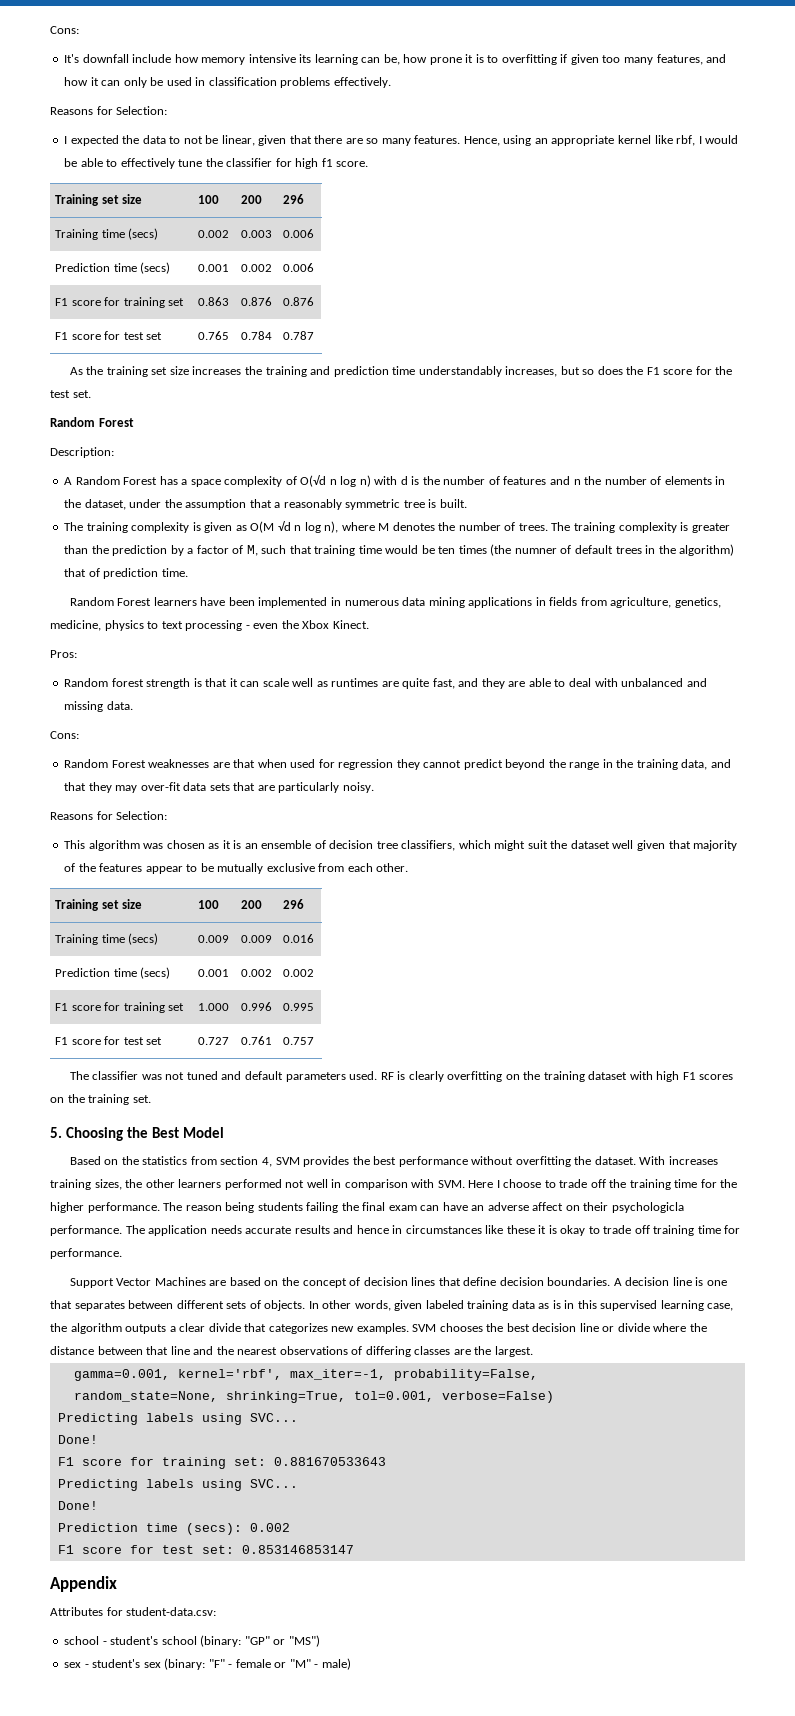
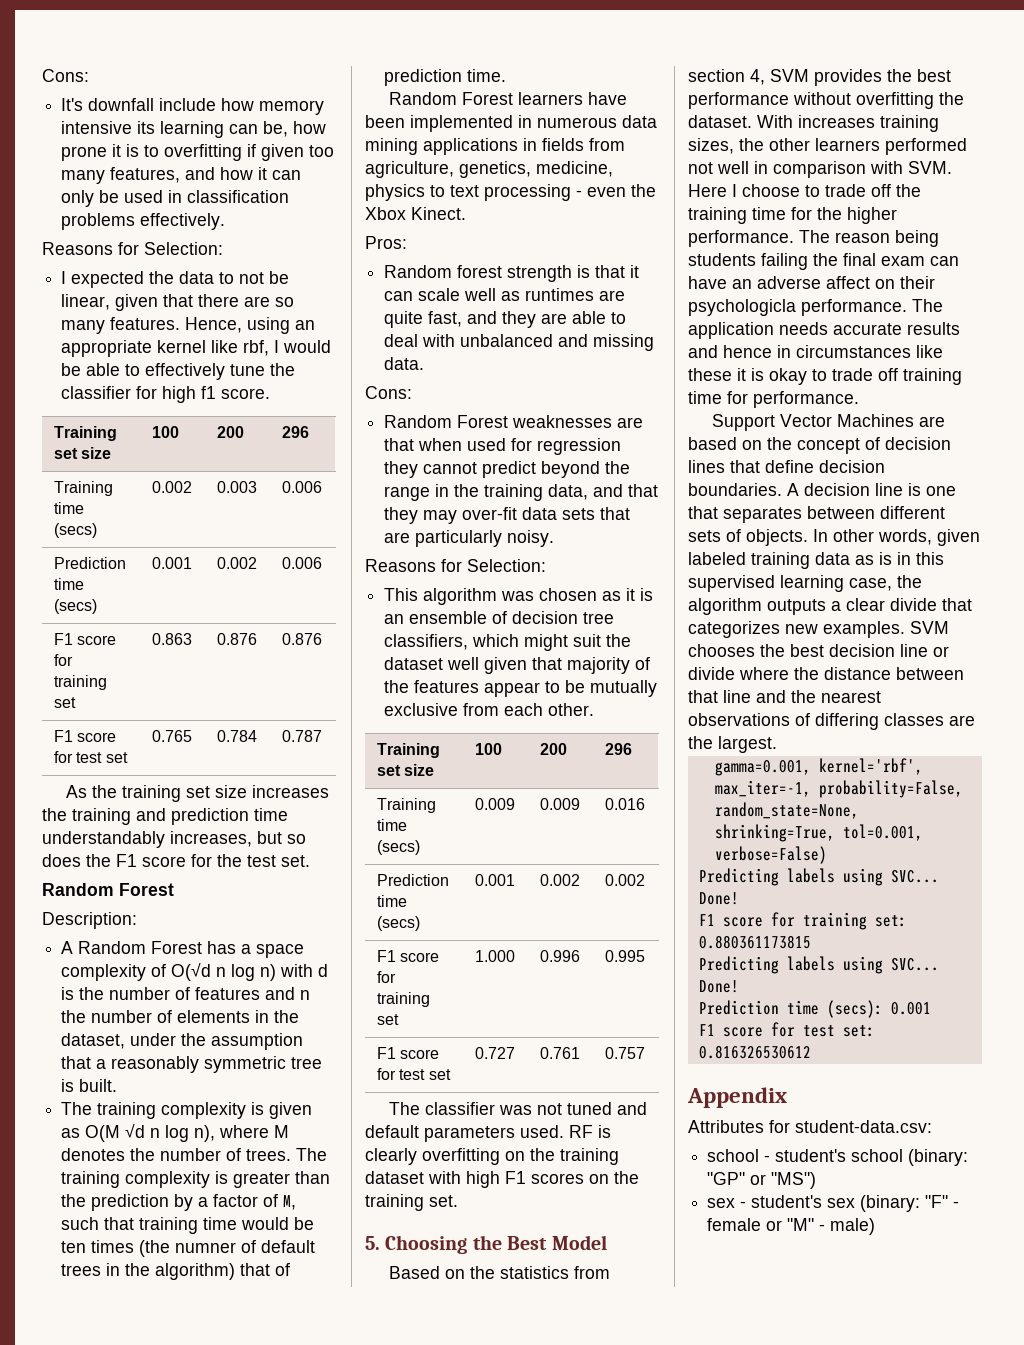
- F1 score for training set: 0.881670533643
+ F1 score for training set: 0.880361173815
- Prediction time (secs): 0.002
+ Prediction time (secs): 0.001
- F1 score for test set: 0.853146853147
+ F1 score for test set: 0.816326530612

